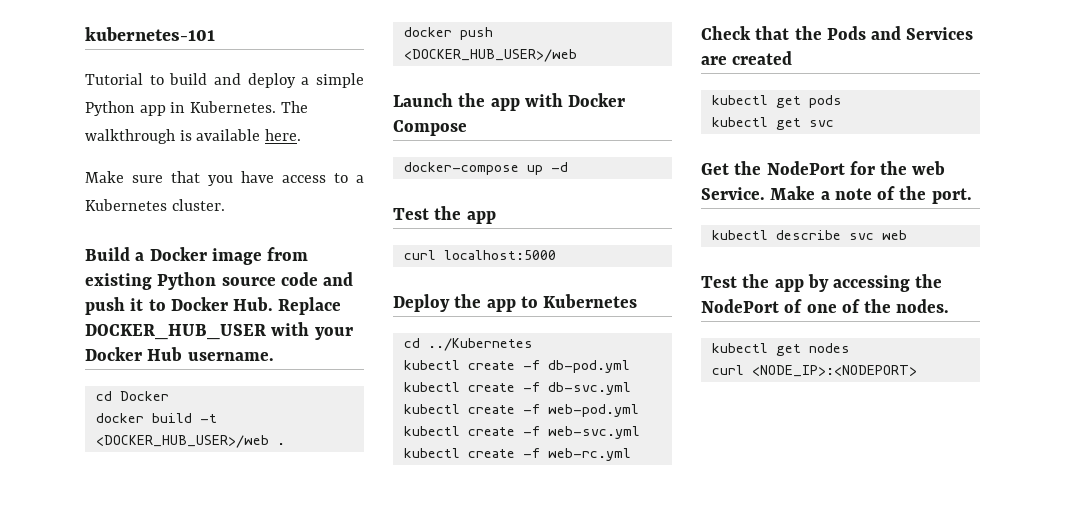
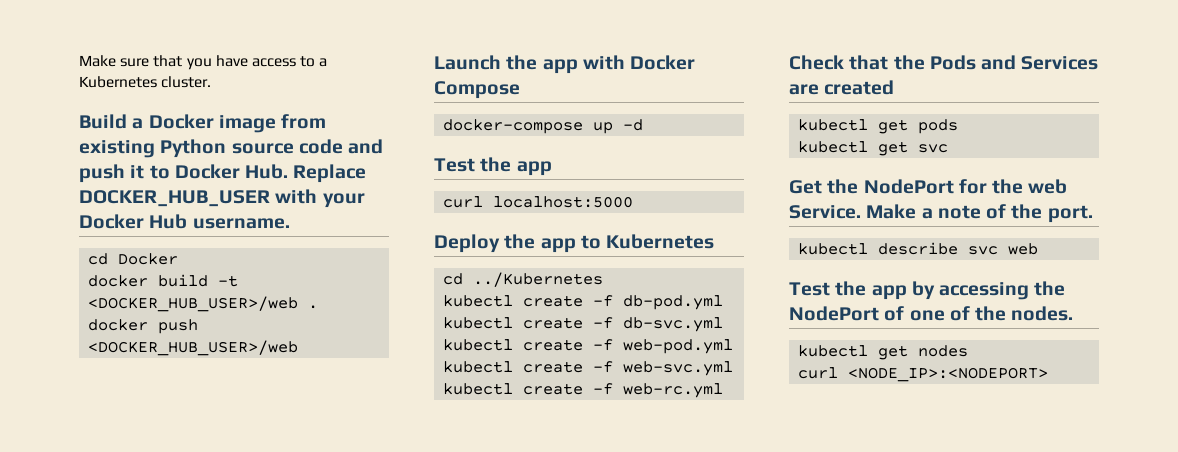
- kubernetes-101
- Tutorial to build and deploy a simple Python app in Kubernetes. The walkthrough is available here.

